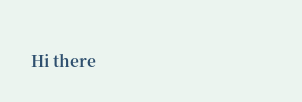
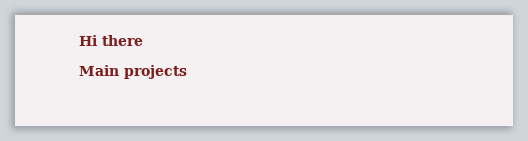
+ Main projects

